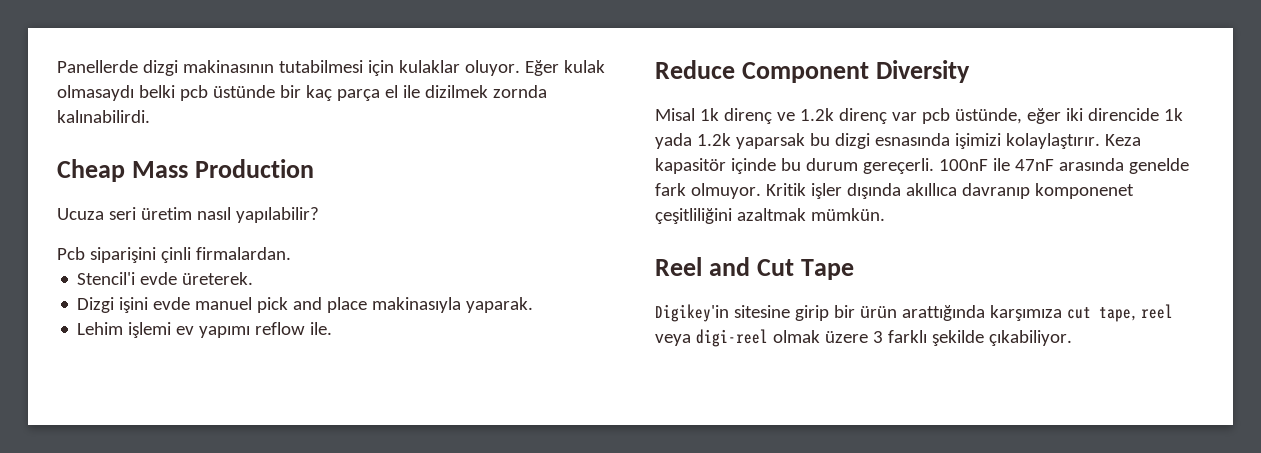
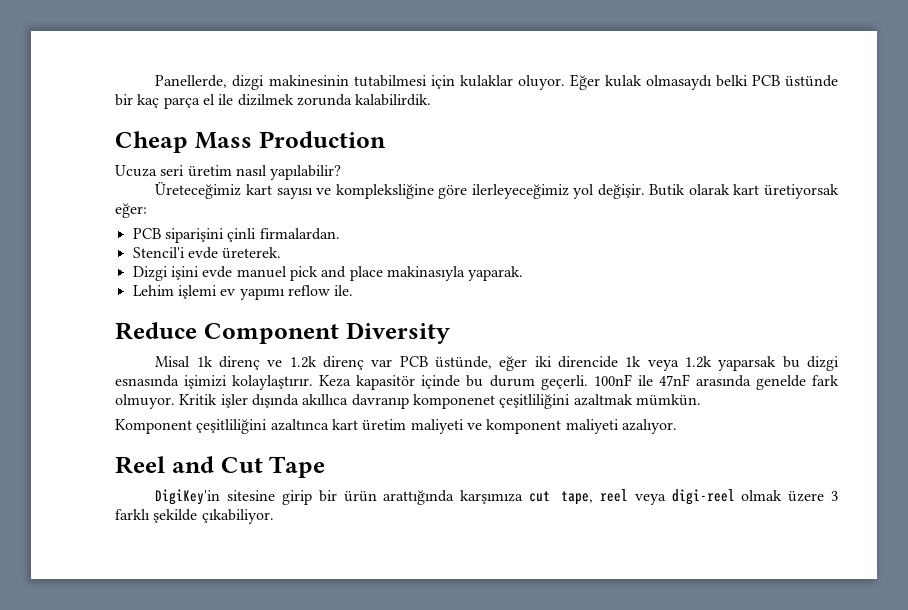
- Panellerde dizgi makinasının tutabilmesi için kulaklar oluyor.
+ Panellerde, dizgi makinesinin tutabilmesi için kulaklar oluyor.
- Eğer kulak olmasaydı belki pcb üstünde bir kaç parça el ile dizilmek zornda kalınabilirdi.
+ Eğer kulak olmasaydı belki PCB üstünde bir kaç parça el ile dizilmek zorunda kalabilirdik.
- Pcb siparişini çinli firmalardan.
+ Üreteceğimiz kart sayısı ve kompleksliğine göre ilerleyeceğimiz yol değişir. Butik olarak kart üretiyorsak eğer:
+ PCB siparişini çinli firmalardan.
- Misal 1k direnç ve 1.2k direnç var pcb üstünde, eğer iki direncide 1k yada 1.2k yaparsak bu dizgi esnasında işimizi kolaylaştırır.
+ Misal 1k direnç ve 1.2k direnç var PCB üstünde, eğer iki direncide 1k veya 1.2k yaparsak bu dizgi esnasında işimizi kolaylaştırır.
- Keza kapasitör içinde bu durum gereçerli.
+ Keza kapasitör içinde bu durum geçerli.
+ Komponent çeşitliliğini azaltınca kart üretim maliyeti ve komponent maliyeti azalıyor.
- Digikey'in sitesine girip bir ürün arattığında karşımıza cut tape, reel veya digi-reel olmak üzere 3 farklı şekilde çıkabiliyor.
+ DigiKey'in sitesine girip bir ürün arattığında karşımıza cut tape, reel veya digi-reel olmak üzere 3 farklı şekilde çıkabiliyor.

